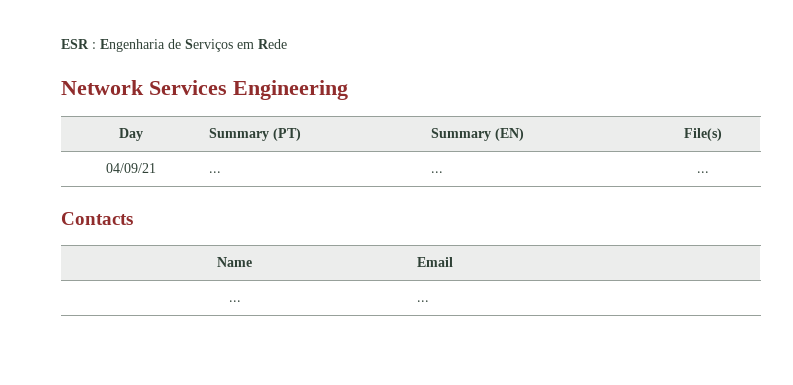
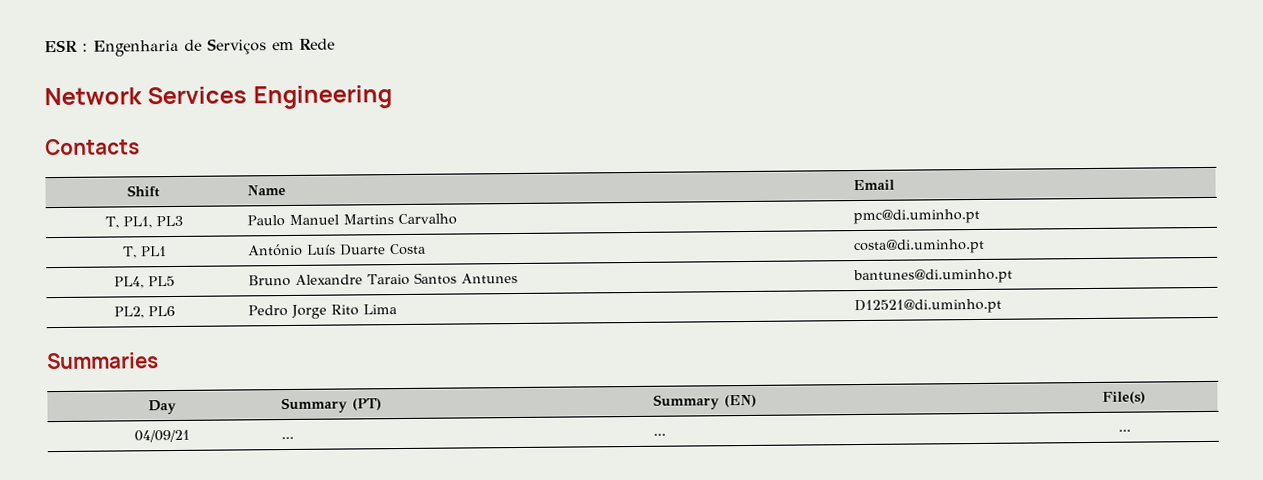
+ Contacts
+ Shift | Name | Email
+ T, PL1, PL3 | Paulo Manuel Martins Carvalho | pmc@di.uminho.pt
+ T, PL1 | António Luís Duarte Costa | costa@di.uminho.pt
+ PL4, PL5 | Bruno Alexandre Taraio Santos Antunes | bantunes@di.uminho.pt
+ PL2, PL6 | Pedro Jorge Rito Lima | D12521@di.uminho.pt
+ Summaries
- Contacts
- Name | Email
- ... | ...

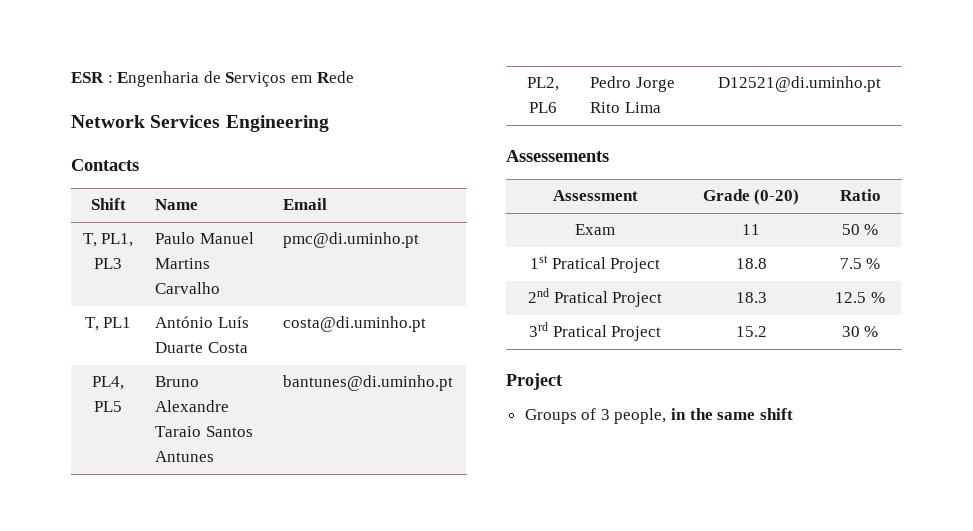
- Summaries
- Day | Summary (PT) | Summary (EN) | File(s)
- 04/09/21 | ... | ... | ...
+ Assessements
+ Assessment | Grade (0-20) | Ratio
+ Exam | 11 | 50 %
+ 1st Pratical Project | 18.8 | 7.5 %
+ 2nd Pratical Project | 18.3 | 12.5 %
+ 3rd Pratical Project | 15.2 | 30 %
+ Project
+ Groups of 3 people, in the same shift

